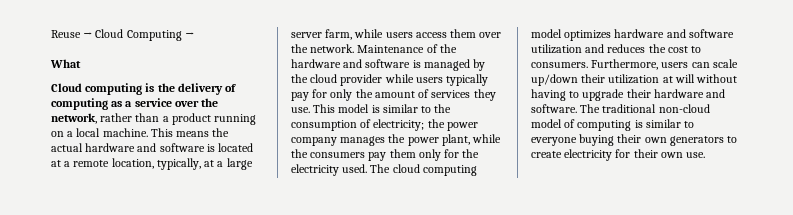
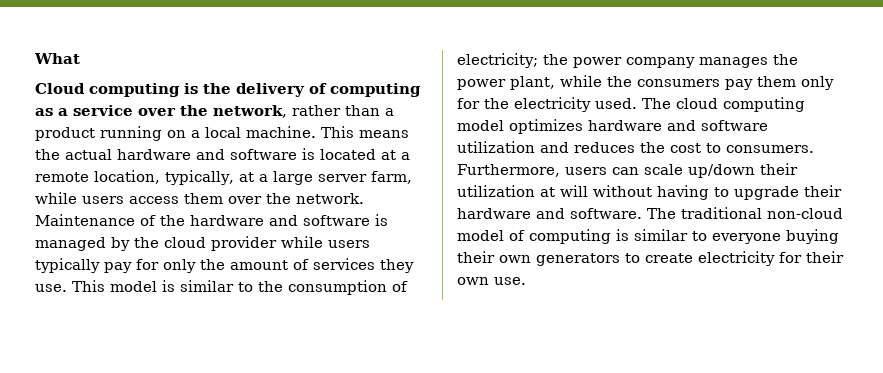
- Reuse → Cloud Computing →

